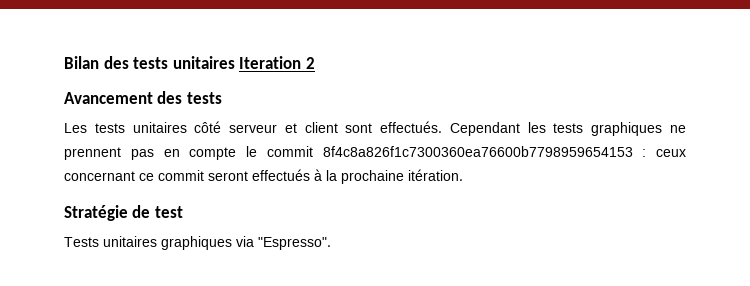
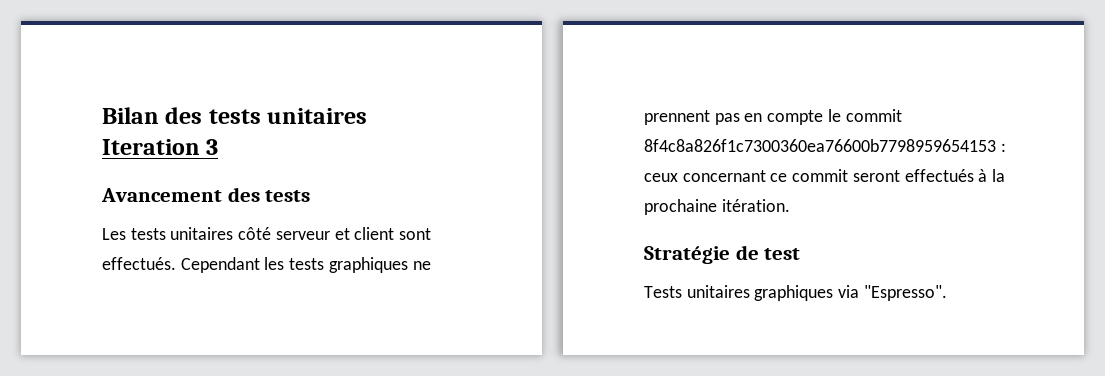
- Bilan des tests unitaires Iteration 2
+ Bilan des tests unitaires Iteration 3

